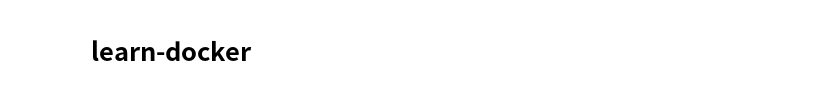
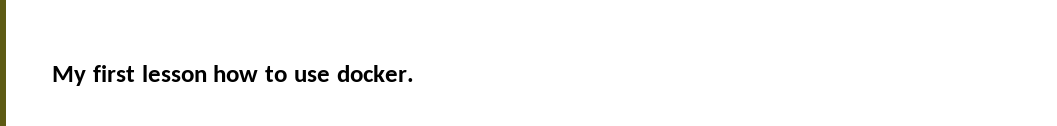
- learn-docker
+ My first lesson how to use docker.

